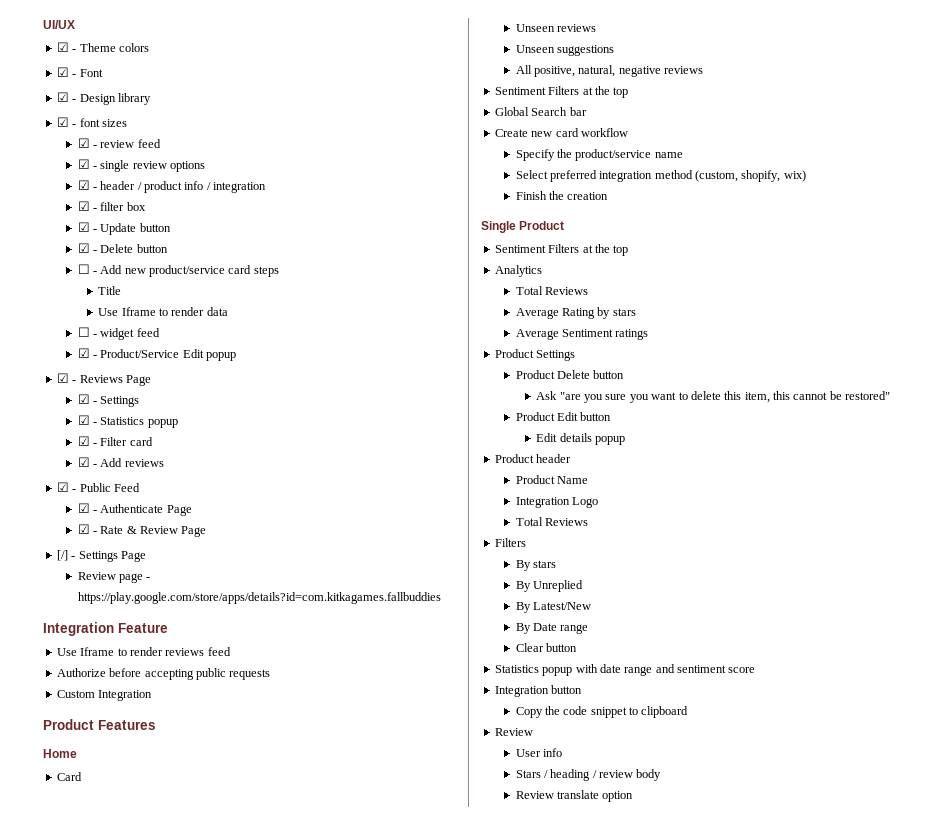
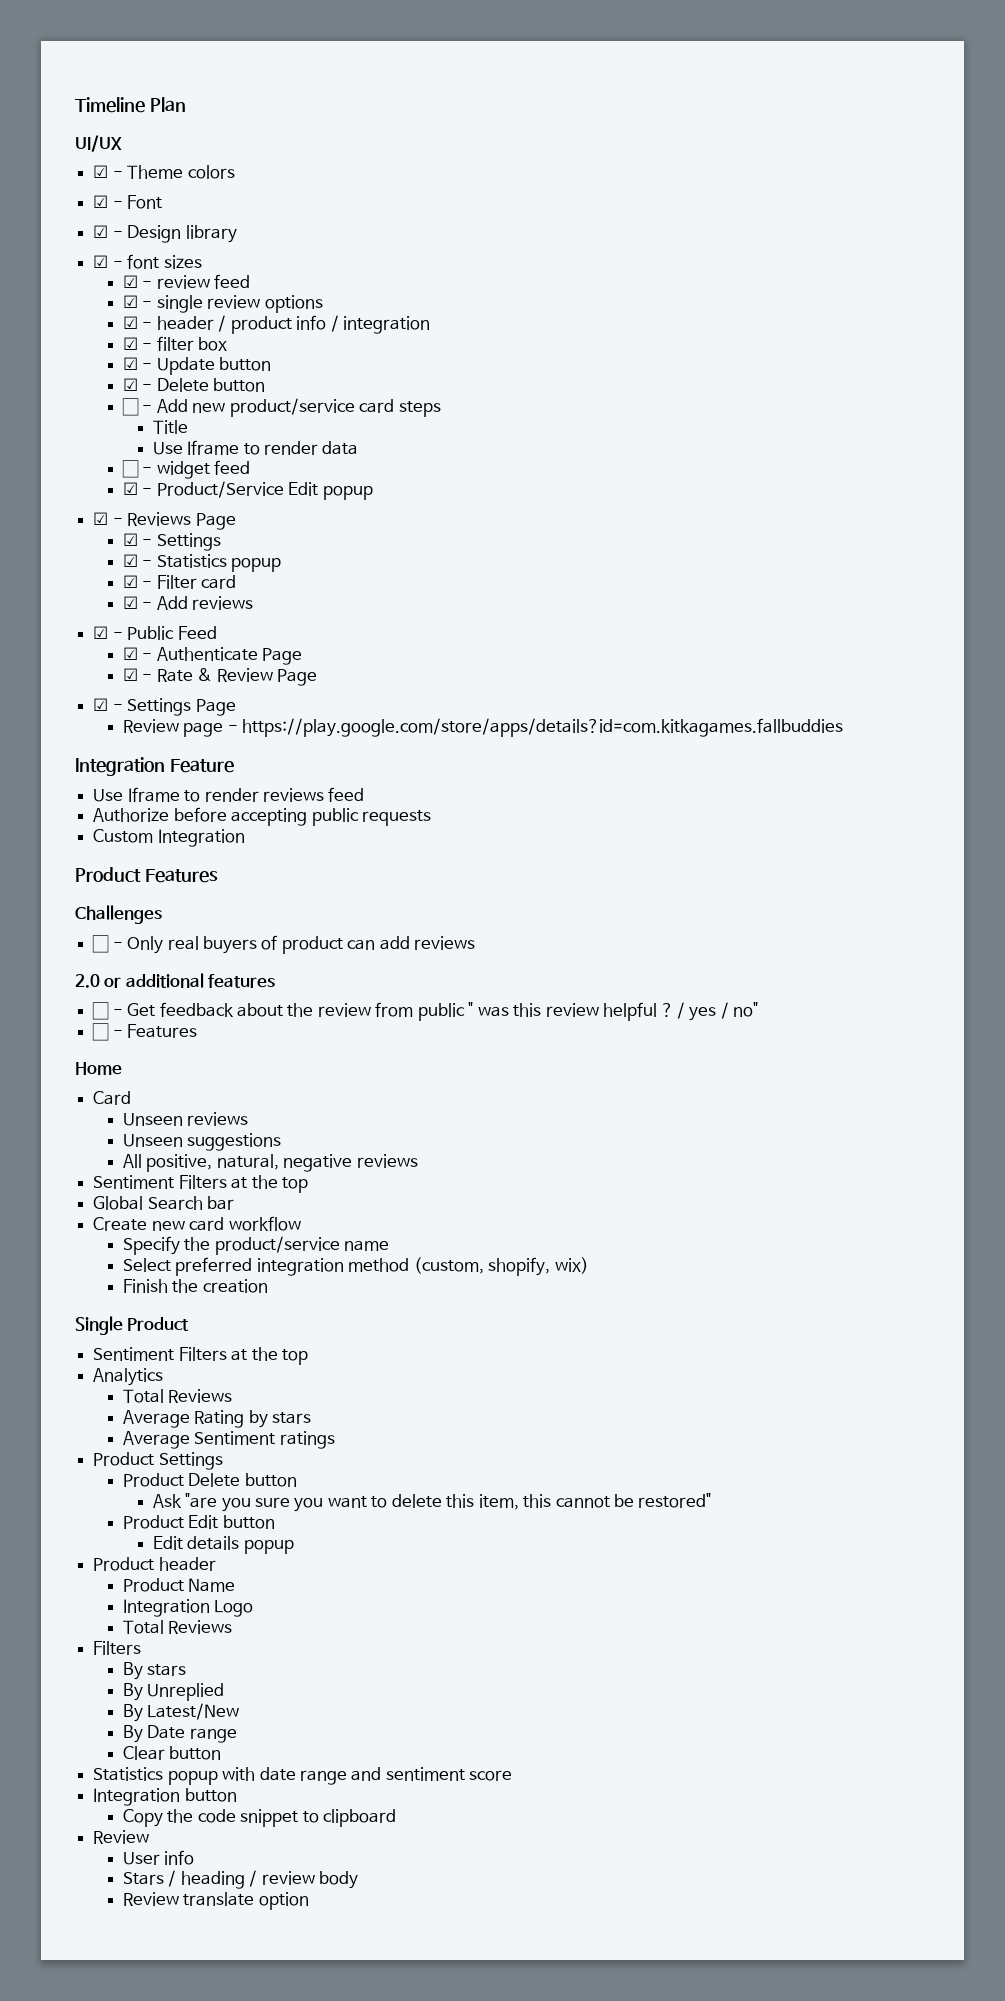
+ Timeline Plan
- [/] - Settings Page
+ ☑ - Settings Page
+ Challenges
+ ☐ - Only real buyers of product can add reviews
+ 2.0 or additional features
+ ☐ - Get feedback about the review from public " was this review helpful ? / yes / no"
+ ☐ - Features

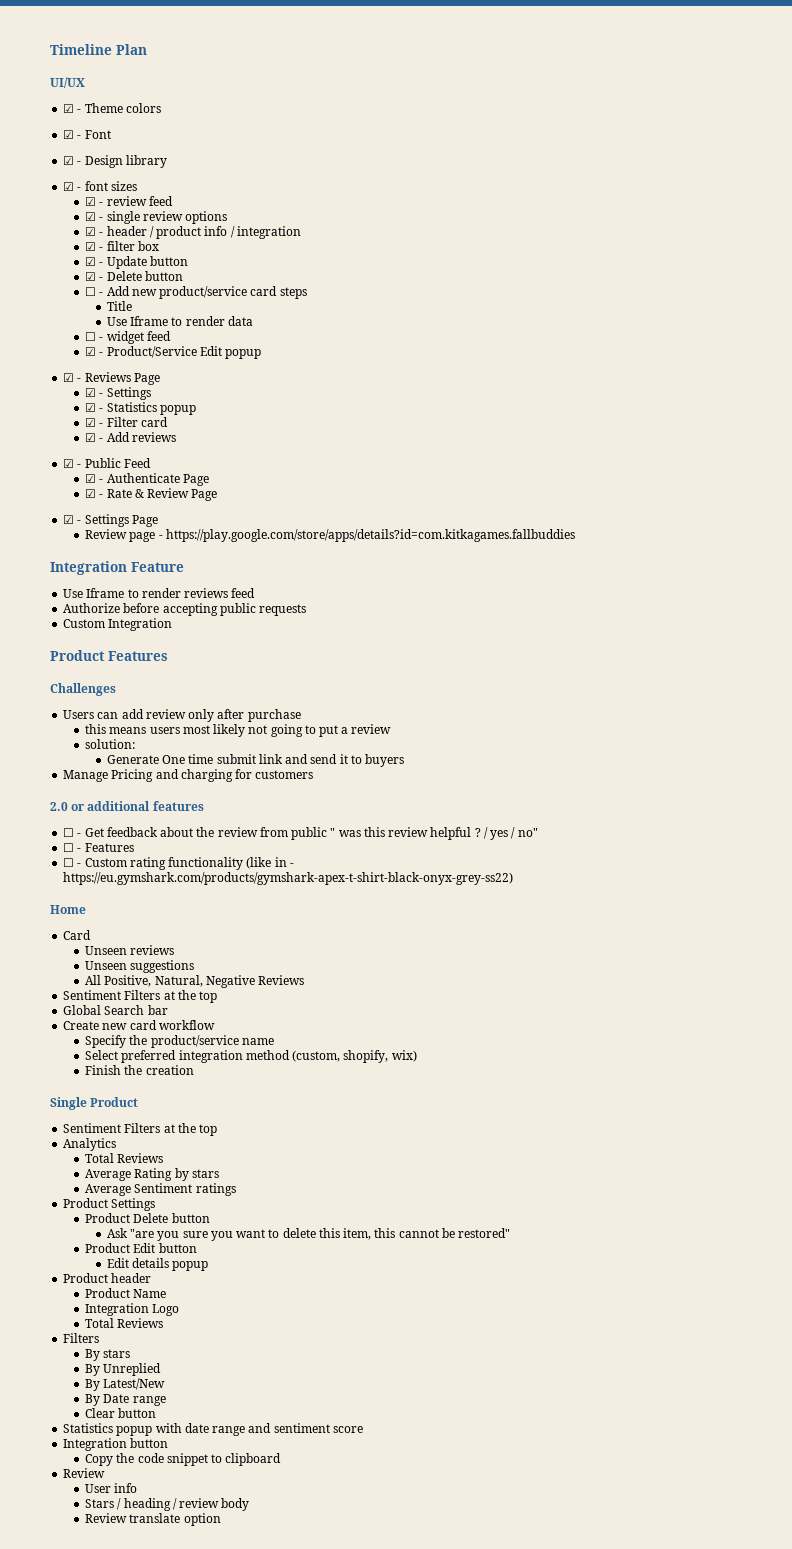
- ☐ - Only real buyers of product can add reviews
+ Users can add review only after purchase
+ this means users most likely not going to put a review
+ solution:
+ Generate One time submit link and send it to buyers
+ Manage Pricing and charging for customers
+ ☐ - Custom rating functionality (like in - https://eu.gymshark.com/products/gymshark-apex-t-shirt-black-onyx-grey-ss22)
- All positive, natural, negative reviews
+ All Positive, Natural, Negative Reviews

